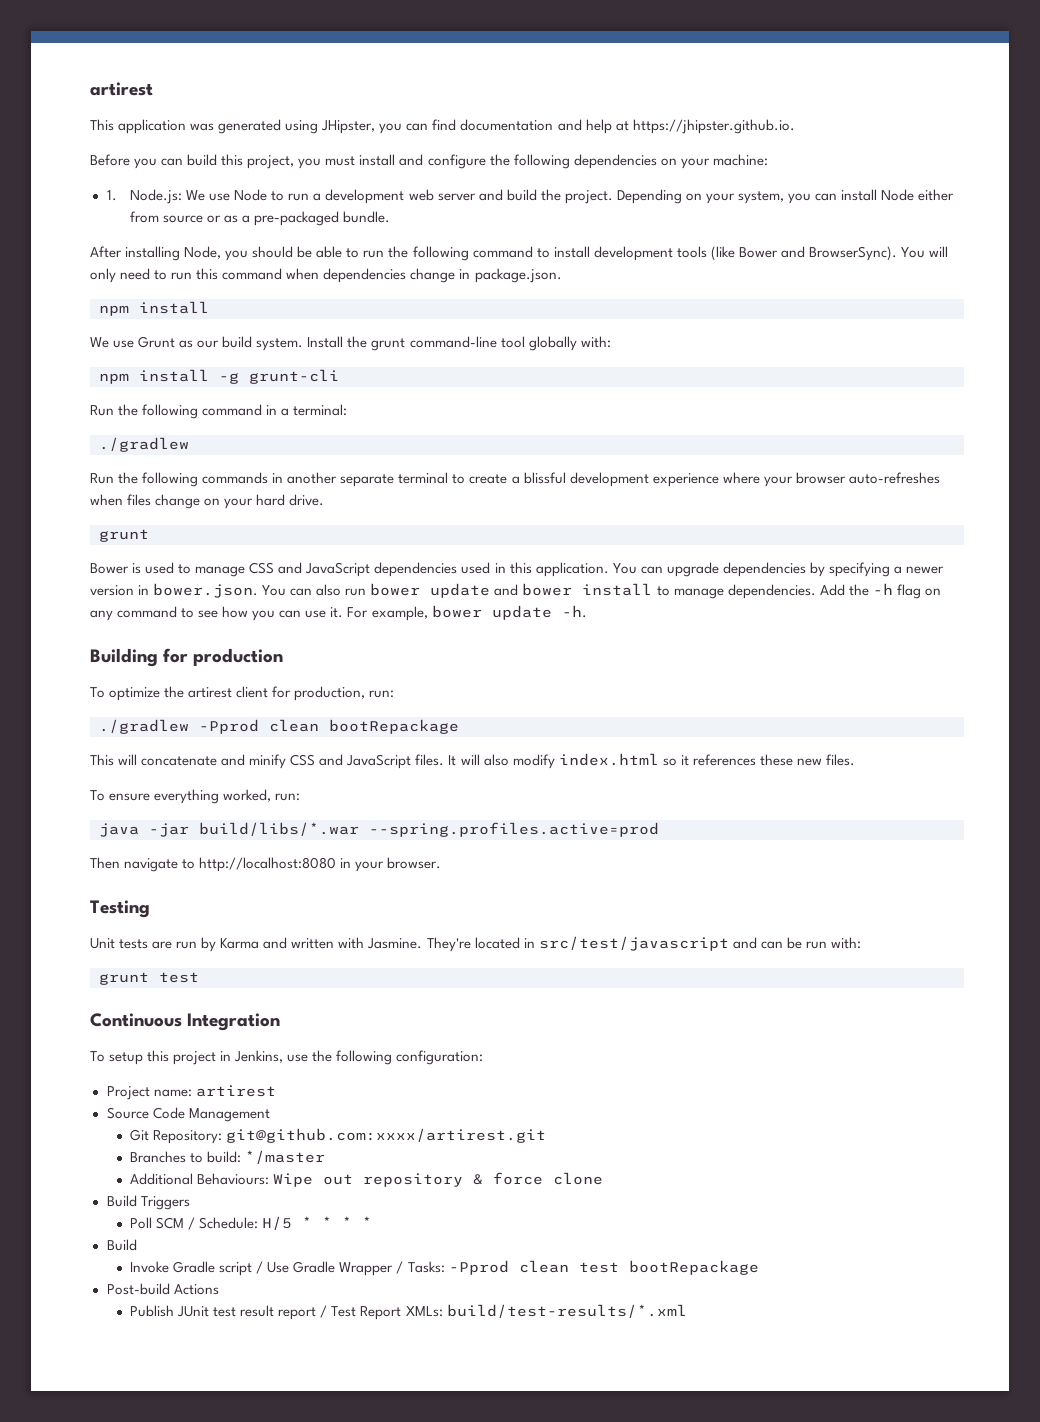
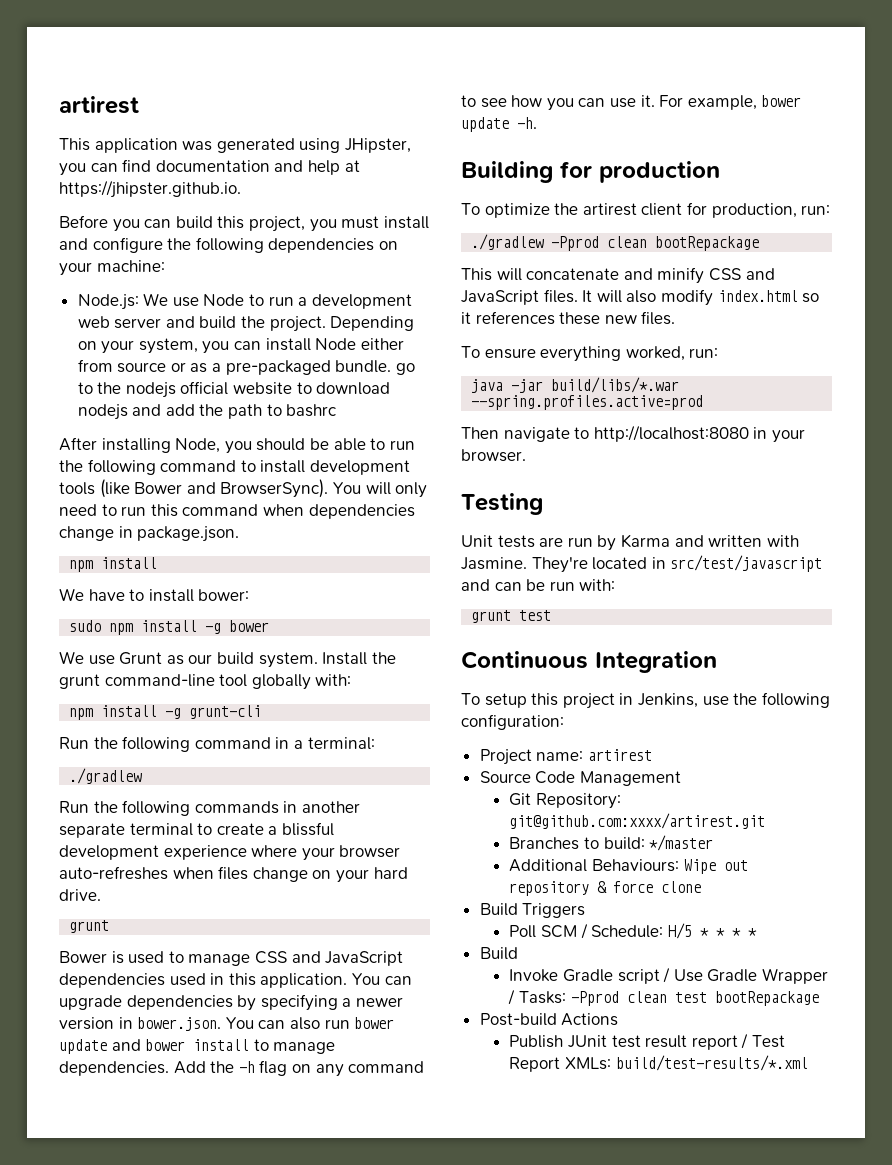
- 1. Node.js: We use Node to run a development web server and build the project.
+ Node.js: We use Node to run a development web server and build the project.
- Depending on your system, you can install Node either from source or as a pre-packaged bundle.
+ Depending on your system, you can install Node either from source or as a pre-packaged bundle. go to the nodejs official website to download nodejs and add the path to bashrc
+ We have to install bower:
+ sudo npm install -g bower

